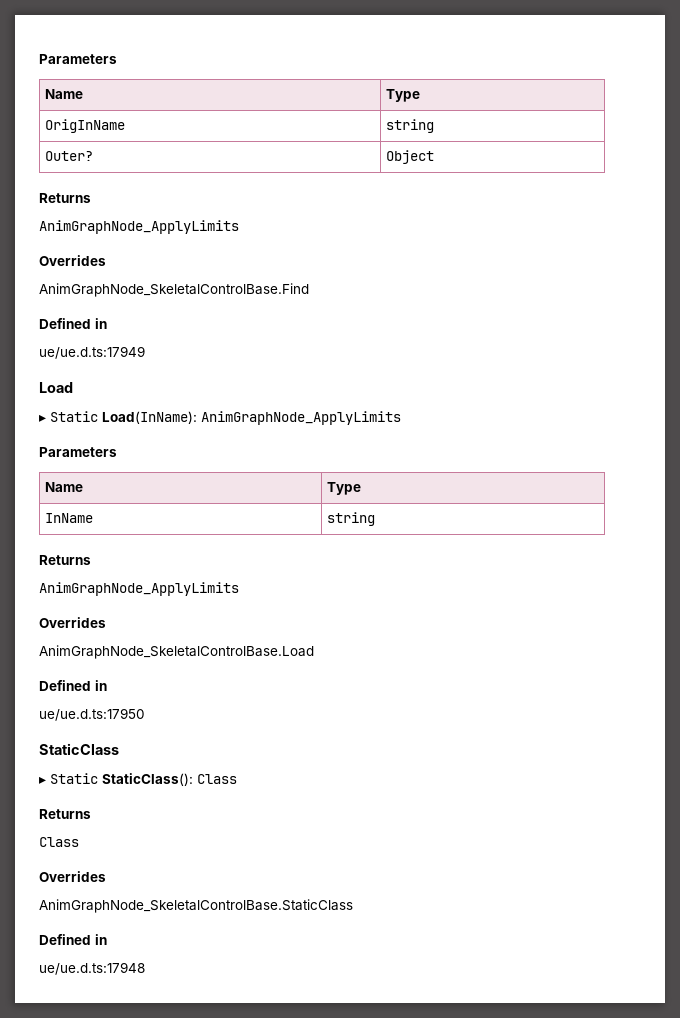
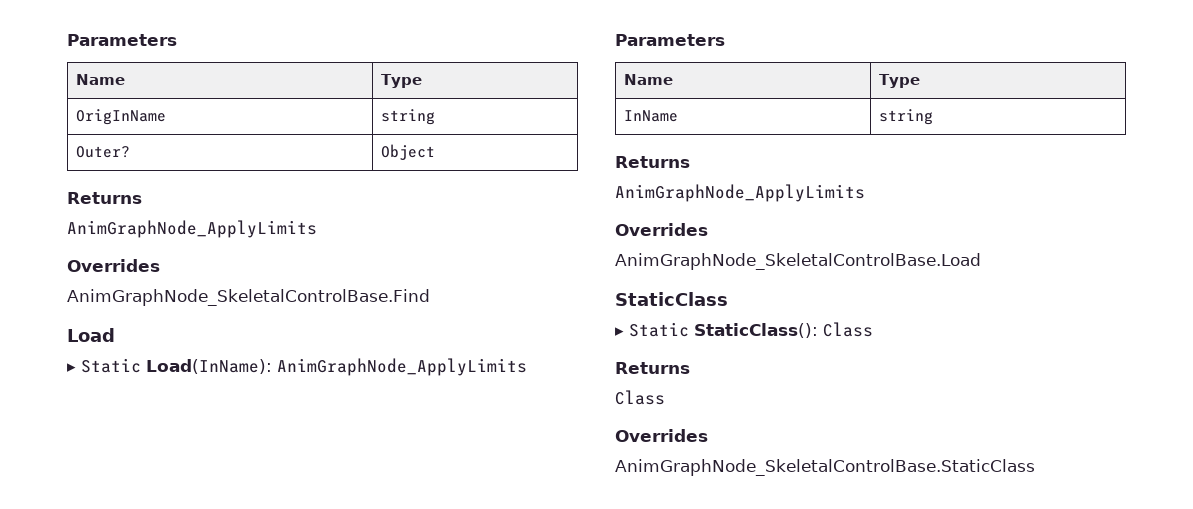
  AnimGraphNode_SkeletalControlBase.Find
- Defined in
- ue/ue.d.ts:17949
  AnimGraphNode_SkeletalControlBase.Load
- Defined in
- ue/ue.d.ts:17950
  AnimGraphNode_SkeletalControlBase.StaticClass
- Defined in
- ue/ue.d.ts:17948

